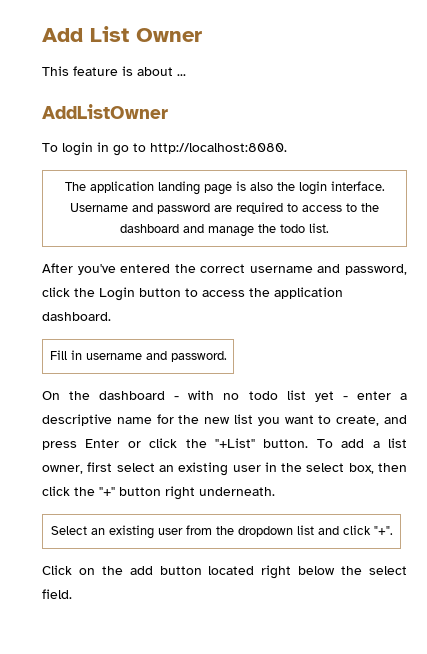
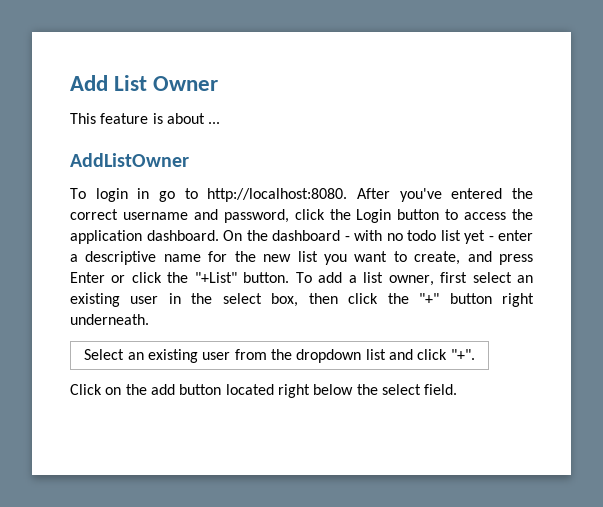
- To login in go to http://localhost:8080.
- The application landing page is also the login interface. Username and password are required to access to the dashboard and manage the todo list.
- After you've entered the correct username and password, click the Login button to access the application dashboard.
- Fill in username and password.
- On the dashboard - with no todo list yet - enter a descriptive name for the new list you want to create, and press Enter or click the "+List" button.
+ To login in go to http://localhost:8080. After you've entered the correct username and password, click the Login button to access the application dashboard. On the dashboard - with no todo list yet - enter a descriptive name for the new list you want to create, and press Enter or click the "+List" button.

